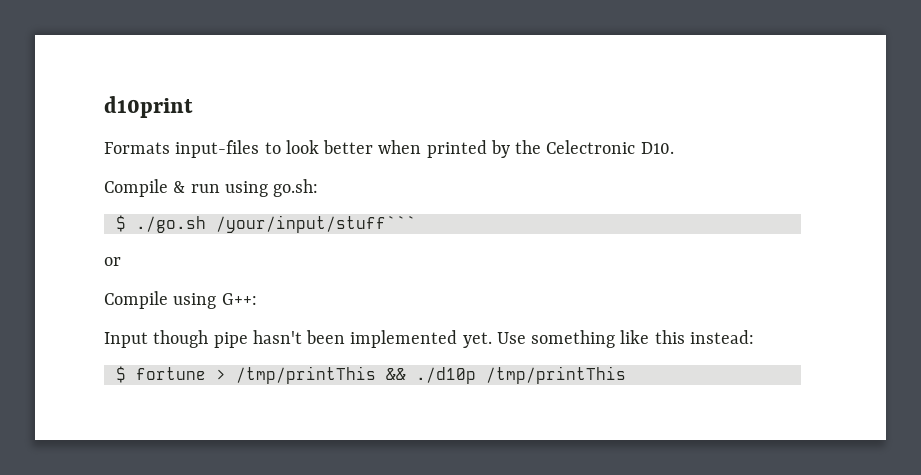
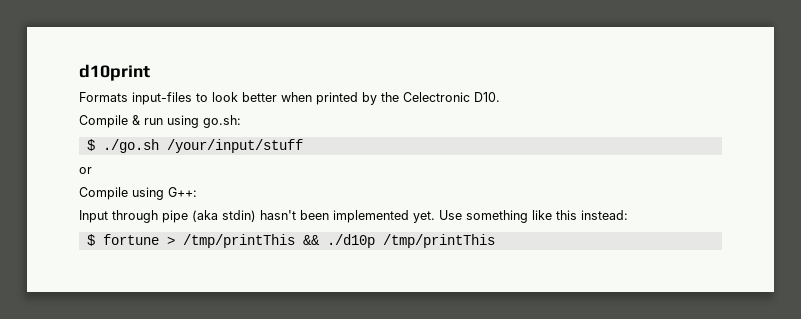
- $ ./go.sh /your/input/stuff```
+ $ ./go.sh /your/input/stuff
- Input though pipe hasn't been implemented yet.
+ Input through pipe (aka stdin) hasn't been implemented yet.

